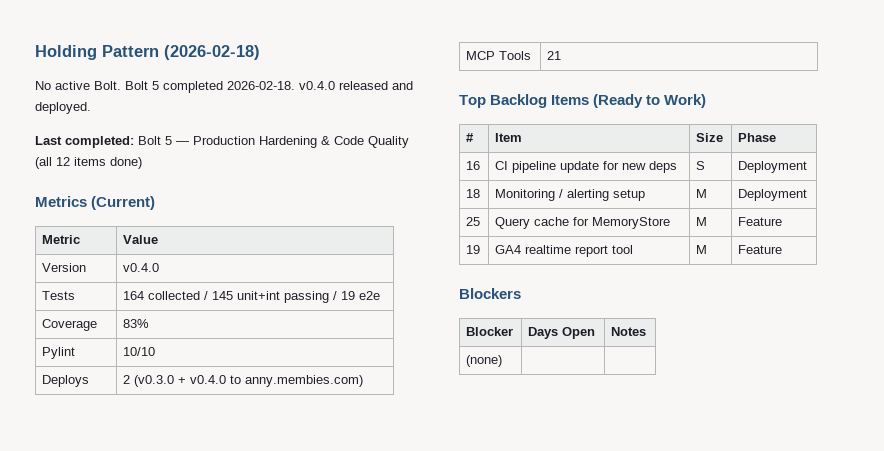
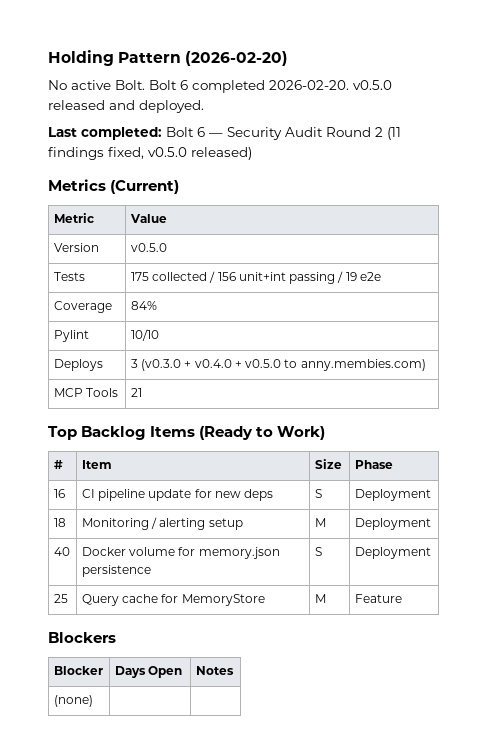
- Holding Pattern (2026-02-18)
+ Holding Pattern (2026-02-20)
- Bolt 5 completed 2026-02-18. v0.4.0 released and deployed.
+ Bolt 6 completed 2026-02-20. v0.5.0 released and deployed.
- Last completed: Bolt 5 — Production Hardening & Code Quality (all 12 items done)
+ Last completed: Bolt 6 — Security Audit Round 2 (11 findings fixed, v0.5.0 released)
- Version | v0.4.0
+ Version | v0.5.0
- Tests | 164 collected / 145 unit+int passing / 19 e2e
+ Tests | 175 collected / 156 unit+int passing / 19 e2e
- Coverage | 83%
+ Coverage | 84%
- Deploys | 2 (v0.3.0 + v0.4.0 to anny.membies.com)
+ Deploys | 3 (v0.3.0 + v0.4.0 + v0.5.0 to anny.membies.com)
+ 40 | Docker volume for memory.json persistence | S | Deployment
- 19 | GA4 realtime report tool | M | Feature

